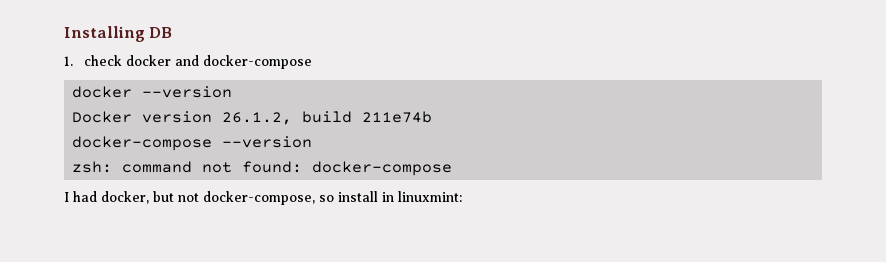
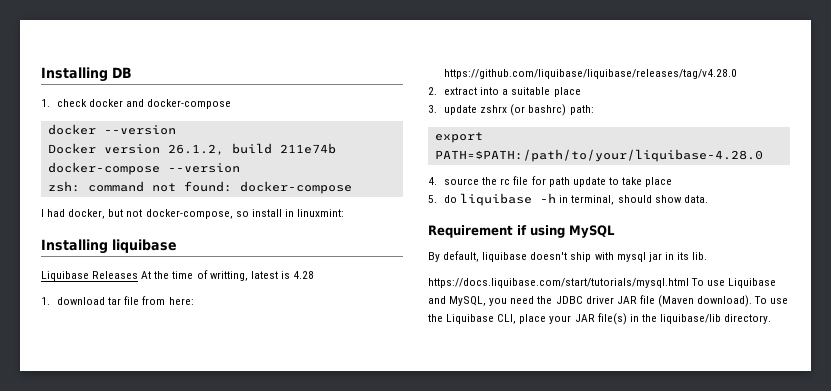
+ Installing liquibase
+ Liquibase Releases At the time of writting, latest is 4.28
+ 1. download tar file from here: https://github.com/liquibase/liquibase/releases/tag/v4.28.0
+ 2. extract into a suitable place
+ 3. update zshrx (or bashrc) path:
+ export PATH=$PATH:/path/to/your/liquibase-4.28.0
+ 4. source the rc file for path update to take place
+ 5. do liquibase -h in terminal, should show data.
+ Requirement if using MySQL
+ By default, liquibase doesn't ship with mysql jar in its lib.
+ https://docs.liquibase.com/start/tutorials/mysql.html To use Liquibase and MySQL, you need the JDBC driver JAR file (Maven download). To use the Liquibase CLI, place your JAR file(s) in the liquibase/lib directory.

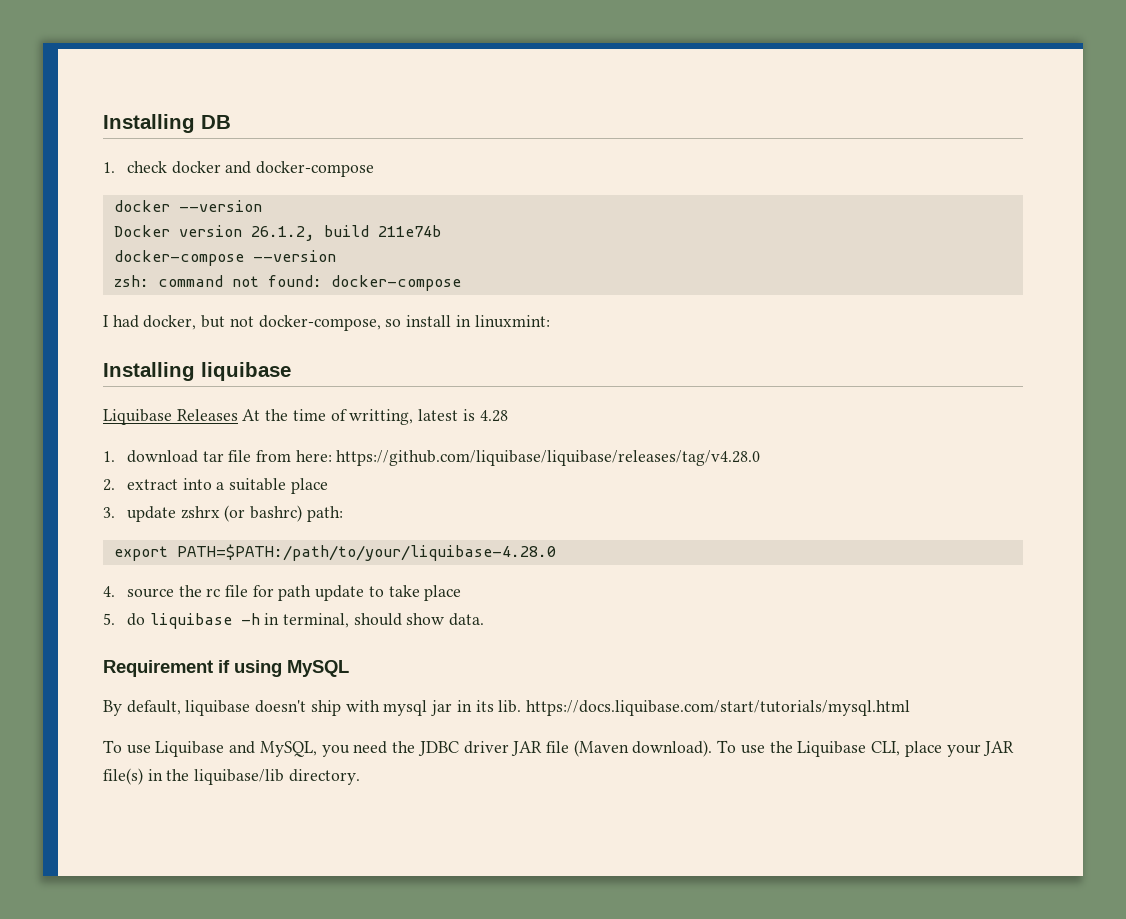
- By default, liquibase doesn't ship with mysql jar in its lib.
- https://docs.liquibase.com/start/tutorials/mysql.html To use Liquibase and MySQL, you need the JDBC driver JAR file (Maven download).
+ By default, liquibase doesn't ship with mysql jar in its lib. https://docs.liquibase.com/start/tutorials/mysql.html
+ To use Liquibase and MySQL, you need the JDBC driver JAR file (Maven download).

